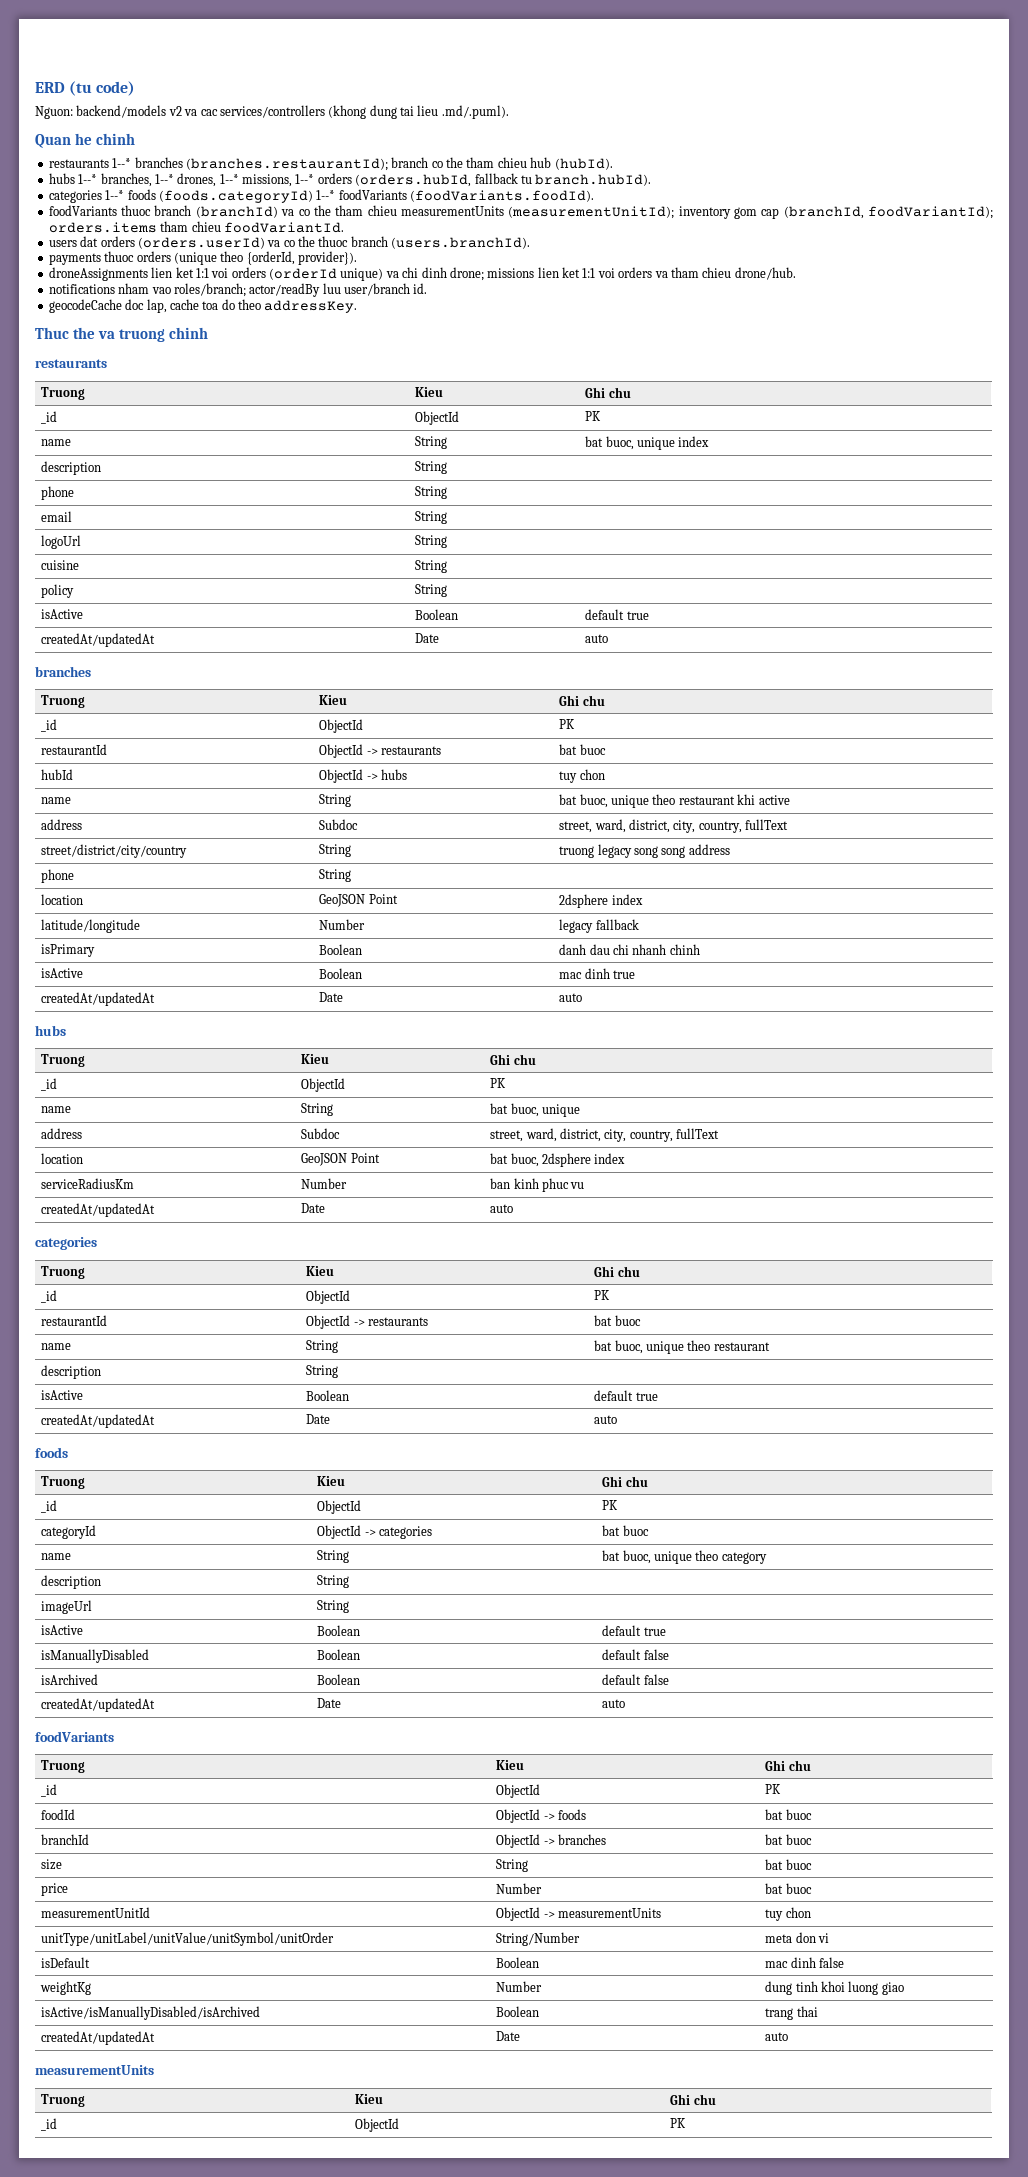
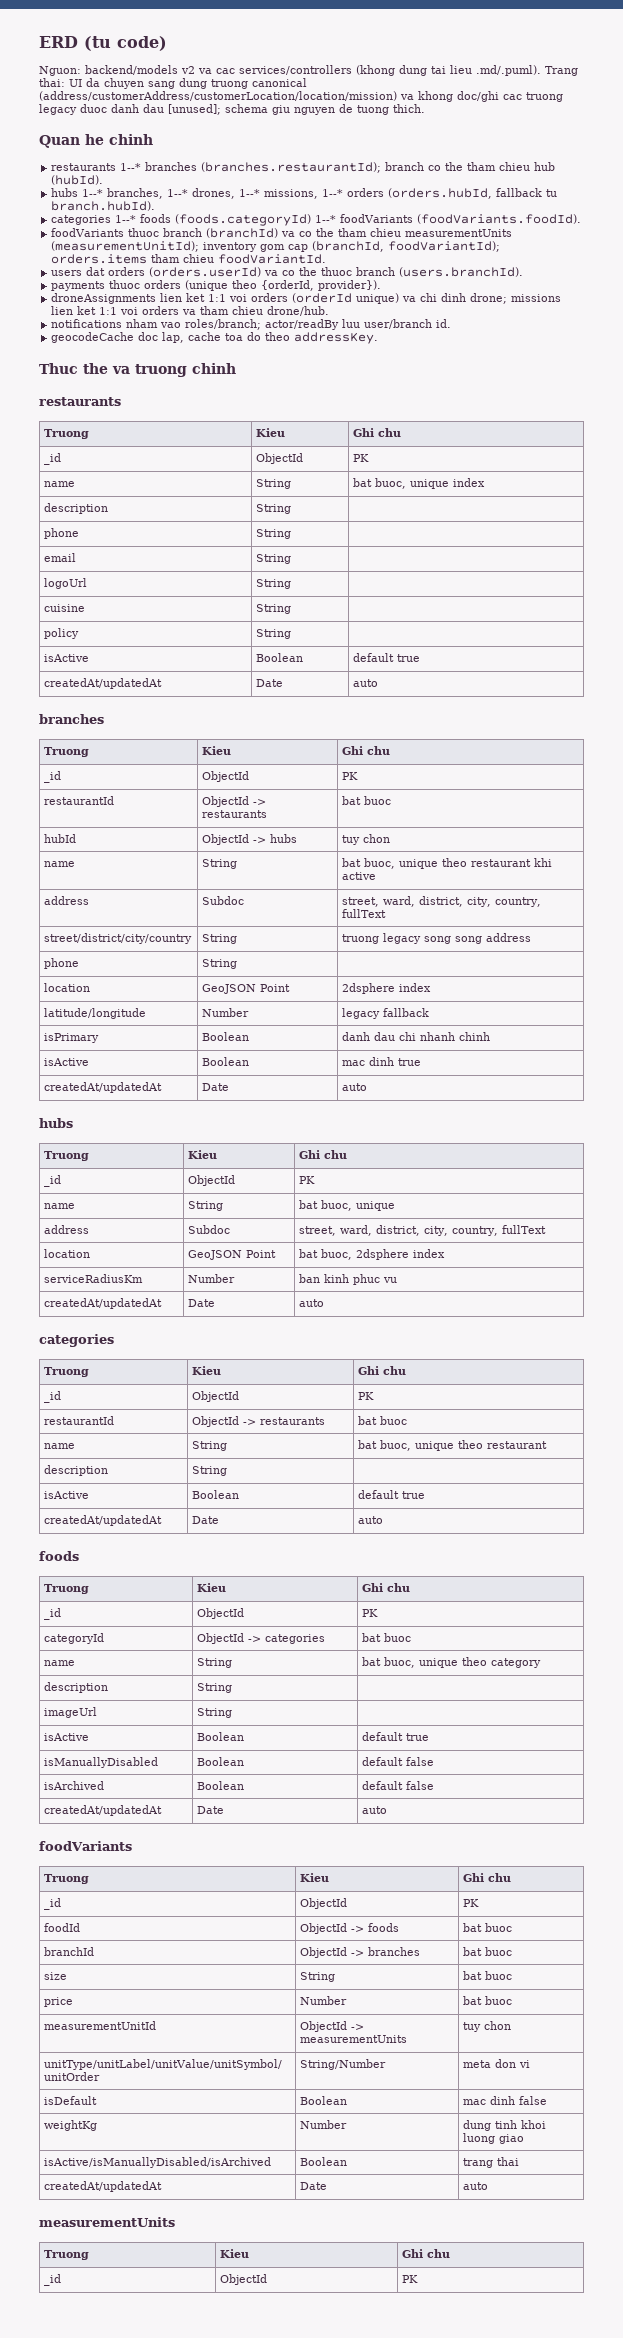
- Nguon: backend/models v2 va cac services/controllers (khong dung tai lieu .md/.puml).
+ Nguon: backend/models v2 va cac services/controllers (khong dung tai lieu .md/.puml). Trang thai: UI da chuyen sang dung truong canonical (address/customerAddress/customerLocation/location/mission) va khong doc/ghi cac truong legacy duoc danh dau [unused]; schema giu nguyen de tuong thich.

